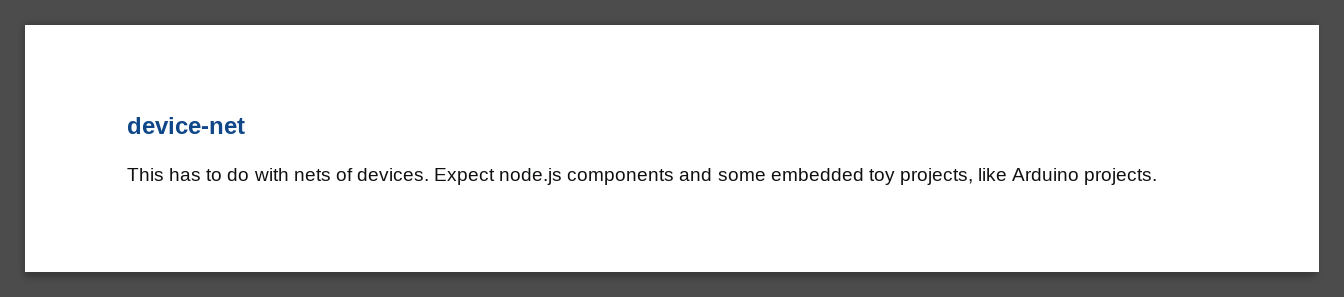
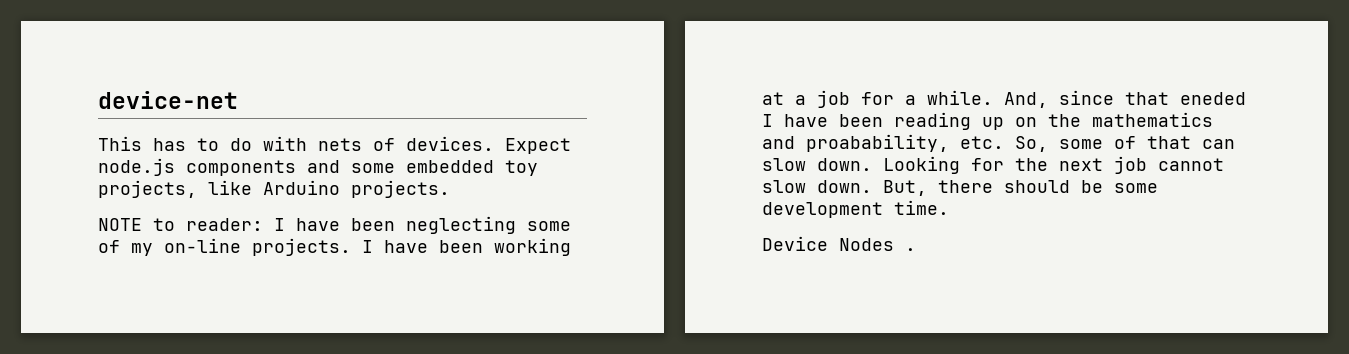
+ NOTE to reader: I have been neglecting some of my on-line projects. I have been working at a job for a while. And, since that eneded I have been reading up on the mathematics and proabability, etc. So, some of that can slow down. Looking for the next job cannot slow down. But, there should be some development time.
+ Device Nodes .

